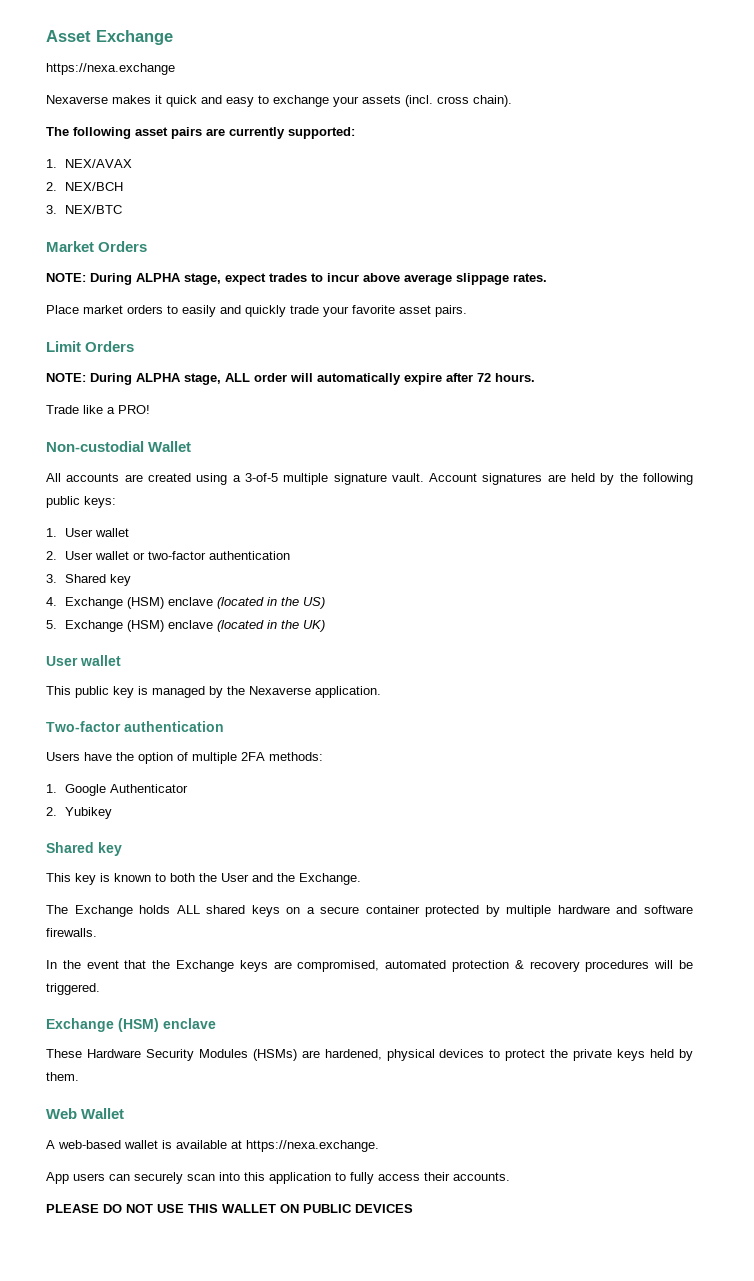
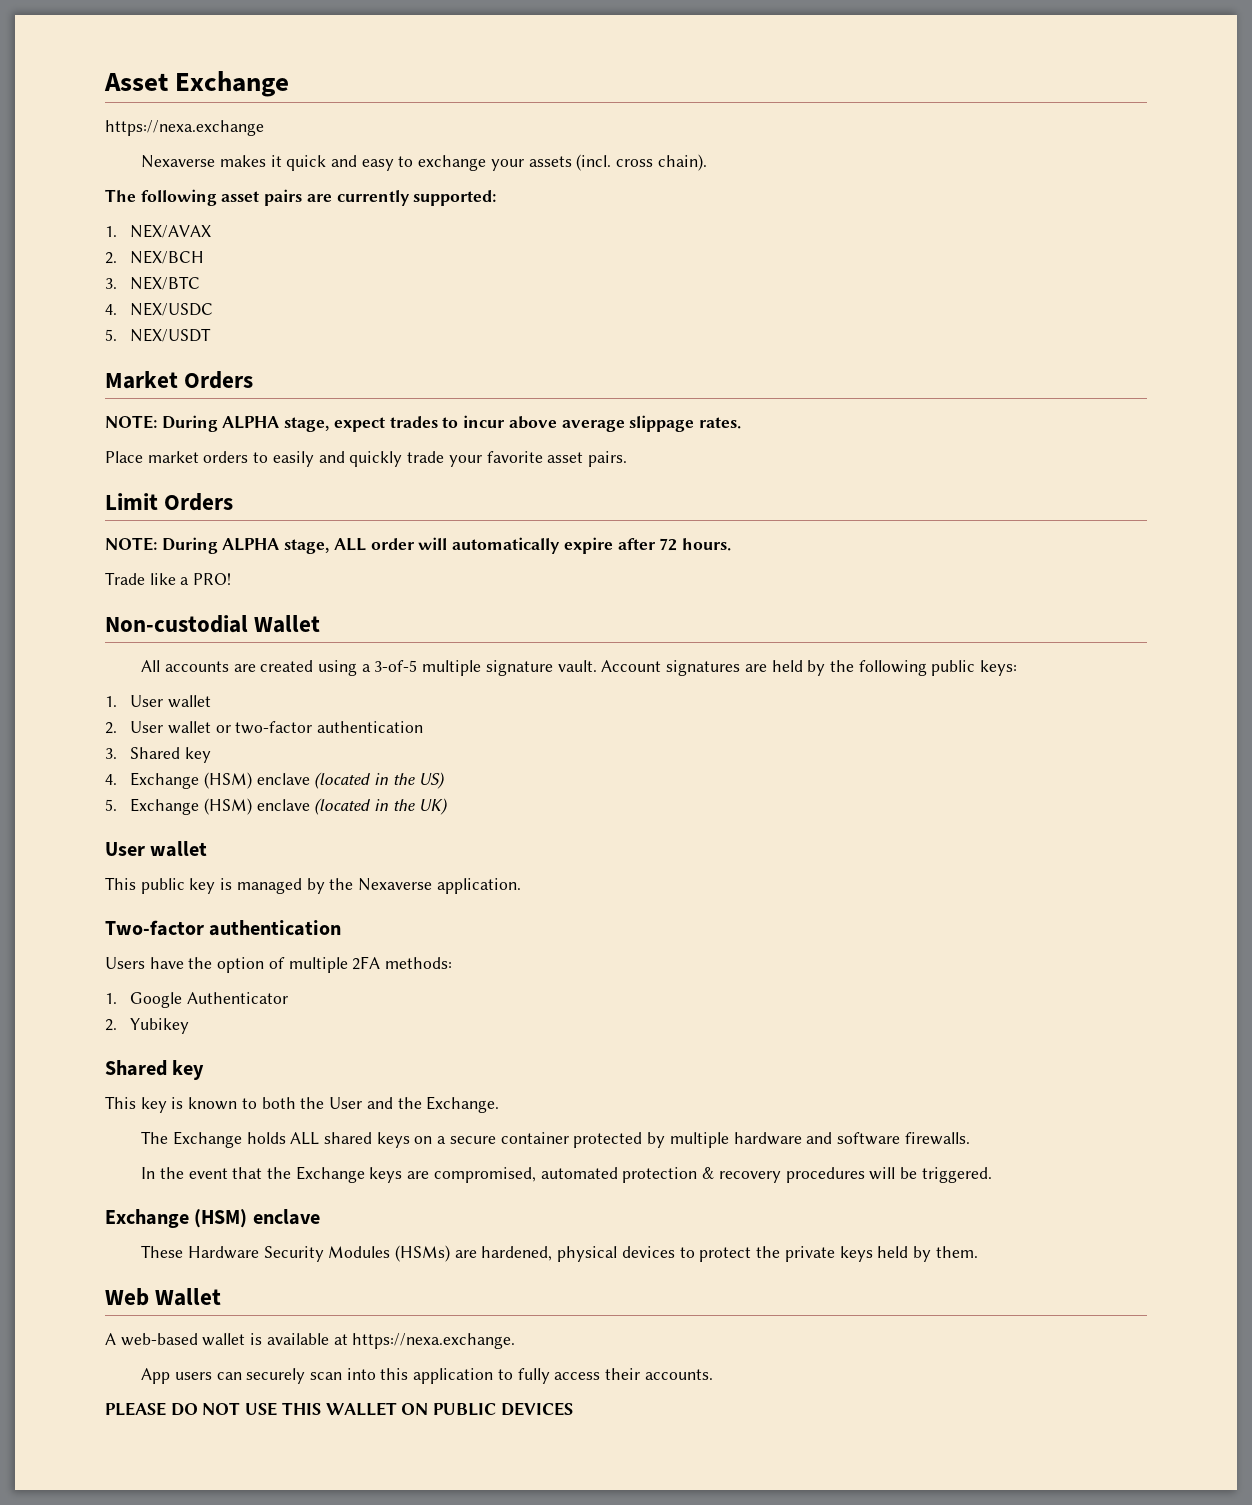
+ 4. NEX/USDC
+ 5. NEX/USDT

